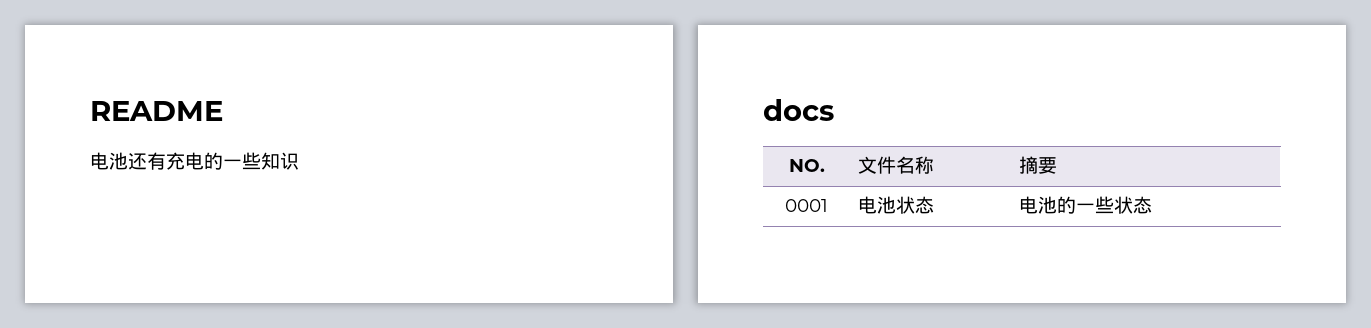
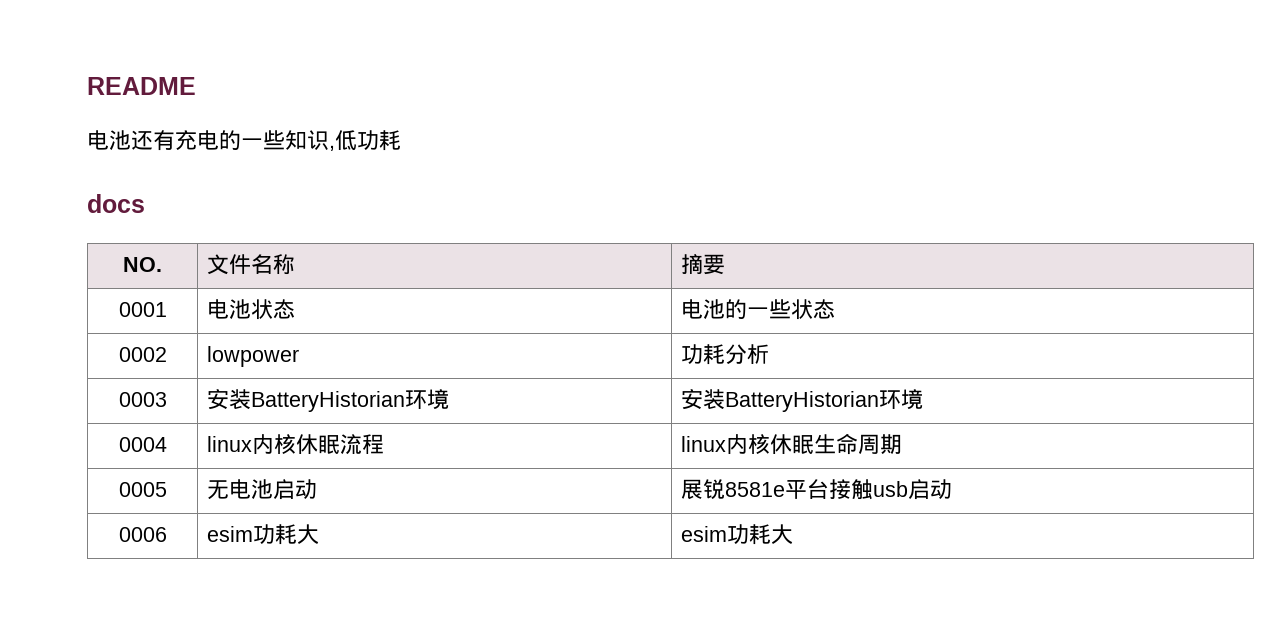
- 电池还有充电的一些知识
+ 电池还有充电的一些知识,低功耗
+ 0002 | lowpower | 功耗分析
+ 0003 | 安装BatteryHistorian环境 | 安装BatteryHistorian环境
+ 0004 | linux内核休眠流程 | linux内核休眠生命周期
+ 0005 | 无电池启动 | 展锐8581e平台接触usb启动
+ 0006 | esim功耗大 | esim功耗大

